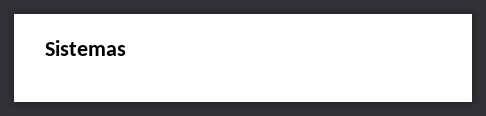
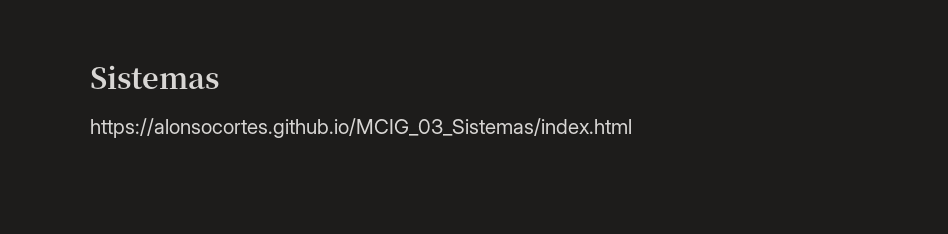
+ https://alonsocortes.github.io/MCIG_03_Sistemas/index.html

